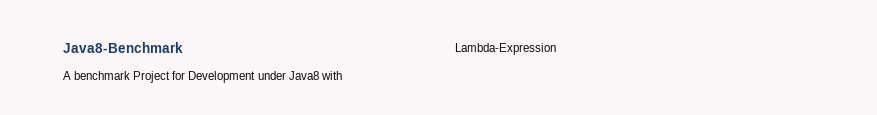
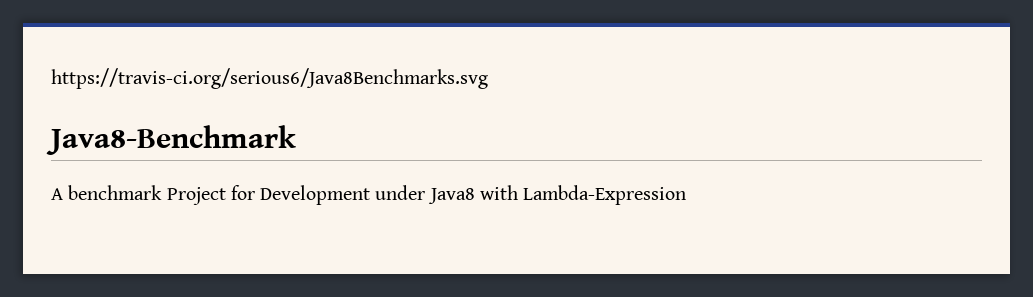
+ https://travis-ci.org/serious6/Java8Benchmarks.svg

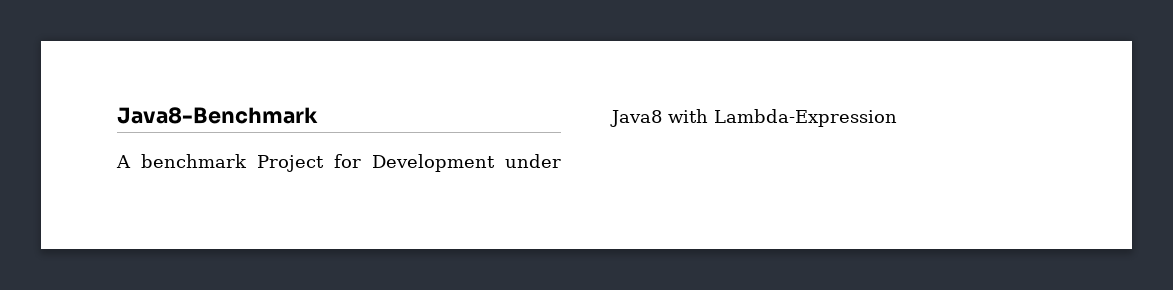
- https://travis-ci.org/serious6/Java8Benchmarks.svg

